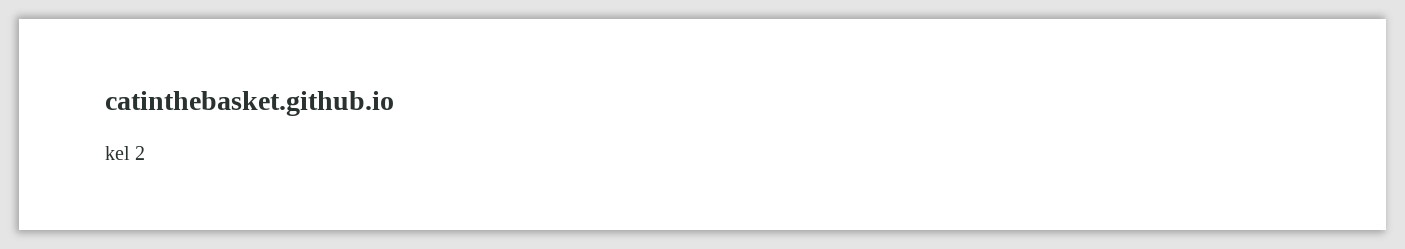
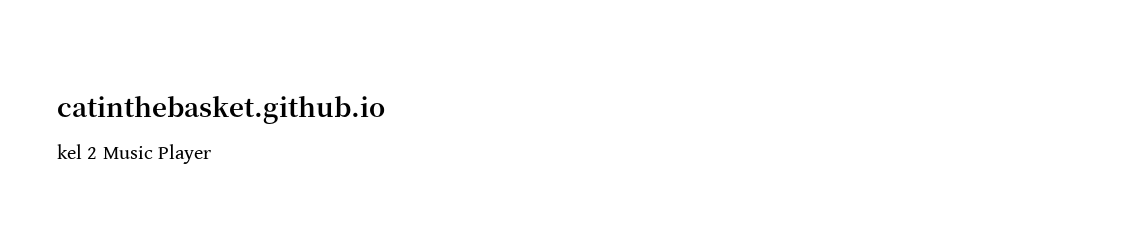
- kel 2
+ kel 2 Music Player

